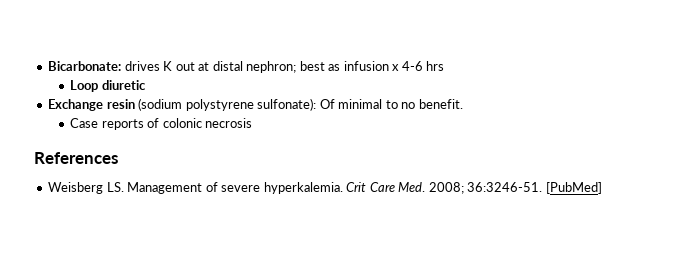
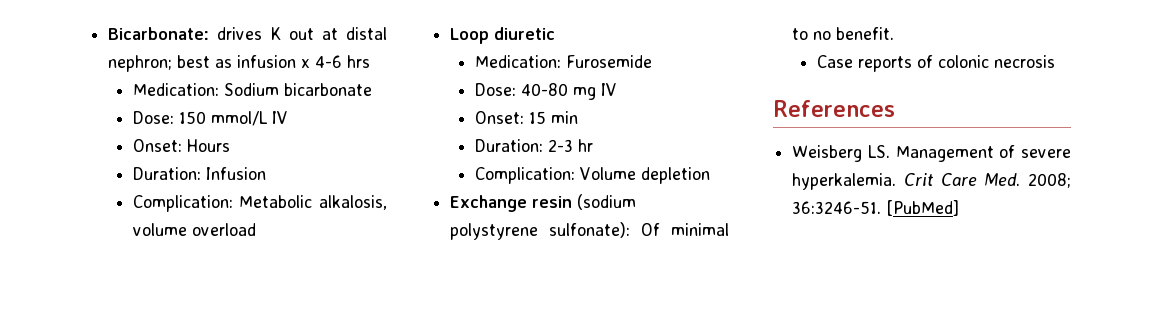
+ Medication: Sodium bicarbonate
+ Dose: 150 mmol/L IV
+ Onset: Hours
+ Duration: Infusion
+ Complication: Metabolic alkalosis, volume overload
  Loop diuretic
+ Medication: Furosemide
+ Dose: 40-80 mg IV
+ Onset: 15 min
+ Duration: 2-3 hr
+ Complication: Volume depletion

